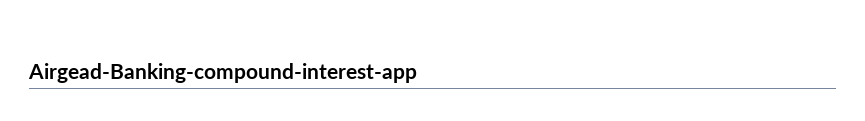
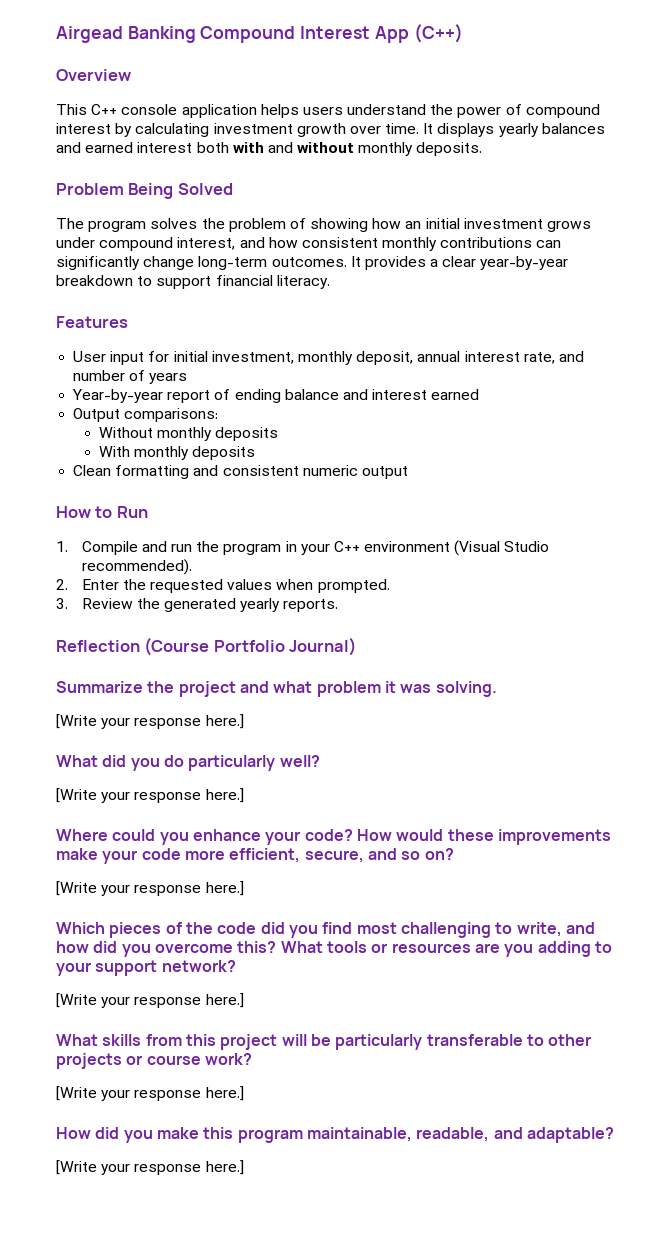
- Airgead-Banking-compound-interest-app
+ Airgead Banking Compound Interest App (C++)
+ Overview
+ This C++ console application helps users understand the power of compound interest by calculating investment growth over time. It displays yearly balances and earned interest both with and without monthly deposits.
+ Problem Being Solved
+ The program solves the problem of showing how an initial investment grows under compound interest, and how consistent monthly contributions can significantly change long-term outcomes. It provides a clear year-by-year breakdown to support financial literacy.
+ Features
+ User input for initial investment, monthly deposit, annual interest rate, and number of years
+ Year-by-year report of ending balance and interest earned
+ Output comparisons:
+ Without monthly deposits
+ With monthly deposits
+ Clean formatting and consistent numeric output
+ How to Run
+ 1. Compile and run the program in your C++ environment (Visual Studio recommended).
+ 2. Enter the requested values when prompted.
+ 3. Review the generated yearly reports.
+ Reflection (Course Portfolio Journal)
+ Summarize the project and what problem it was solving.
+ [Write your response here.]
+ What did you do particularly well?
+ [Write your response here.]
+ Where could you enhance your code? How would these improvements make your code more efficient, secure, and so on?
+ [Write your response here.]
+ Which pieces of the code did you find most challenging to write, and how did you overcome this? What tools or resources are you adding to your support network?
+ [Write your response here.]
+ What skills from this project will be particularly transferable to other projects or course work?
+ [Write your response here.]
+ How did you make this program maintainable, readable, and adaptable?
+ [Write your response here.]

